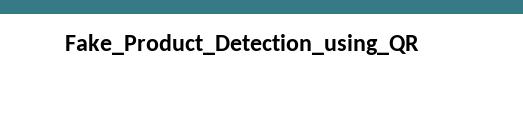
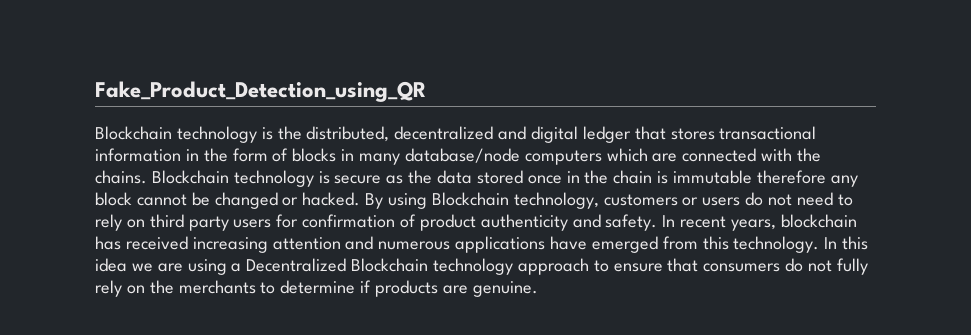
+ Blockchain technology is the distributed, decentralized and digital ledger that stores transactional information in the form of blocks in many database/node computers which are connected with the chains. Blockchain technology is secure as the data stored once in the chain is immutable therefore any block cannot be changed or hacked. By using Blockchain technology, customers or users do not need to rely on third party users for confirmation of product authenticity and safety. In recent years, blockchain has received increasing attention and numerous applications have emerged from this technology. In this idea we are using a Decentralized Blockchain technology approach to ensure that consumers do not fully rely on the merchants to determine if products are genuine.

